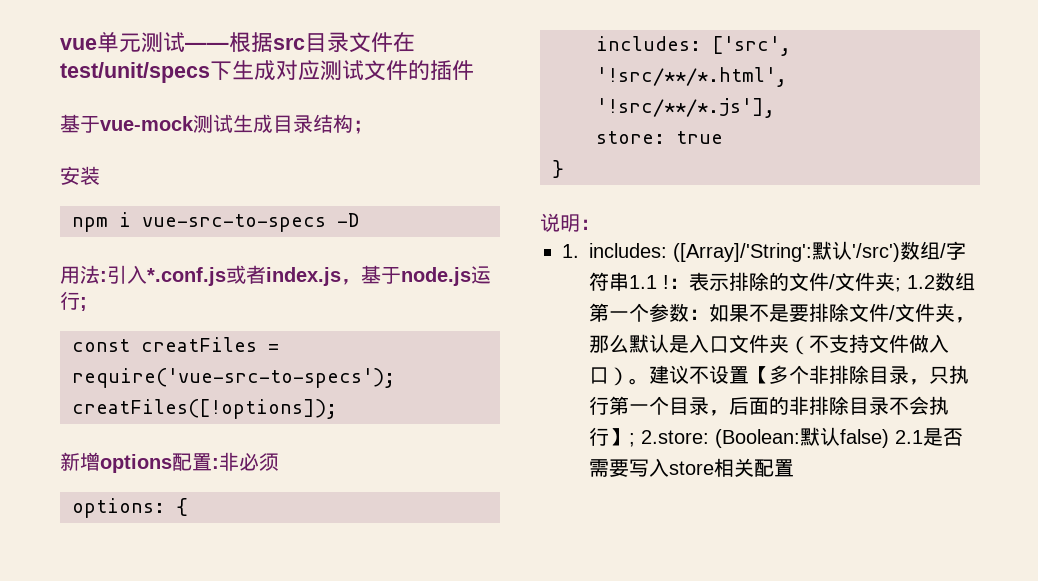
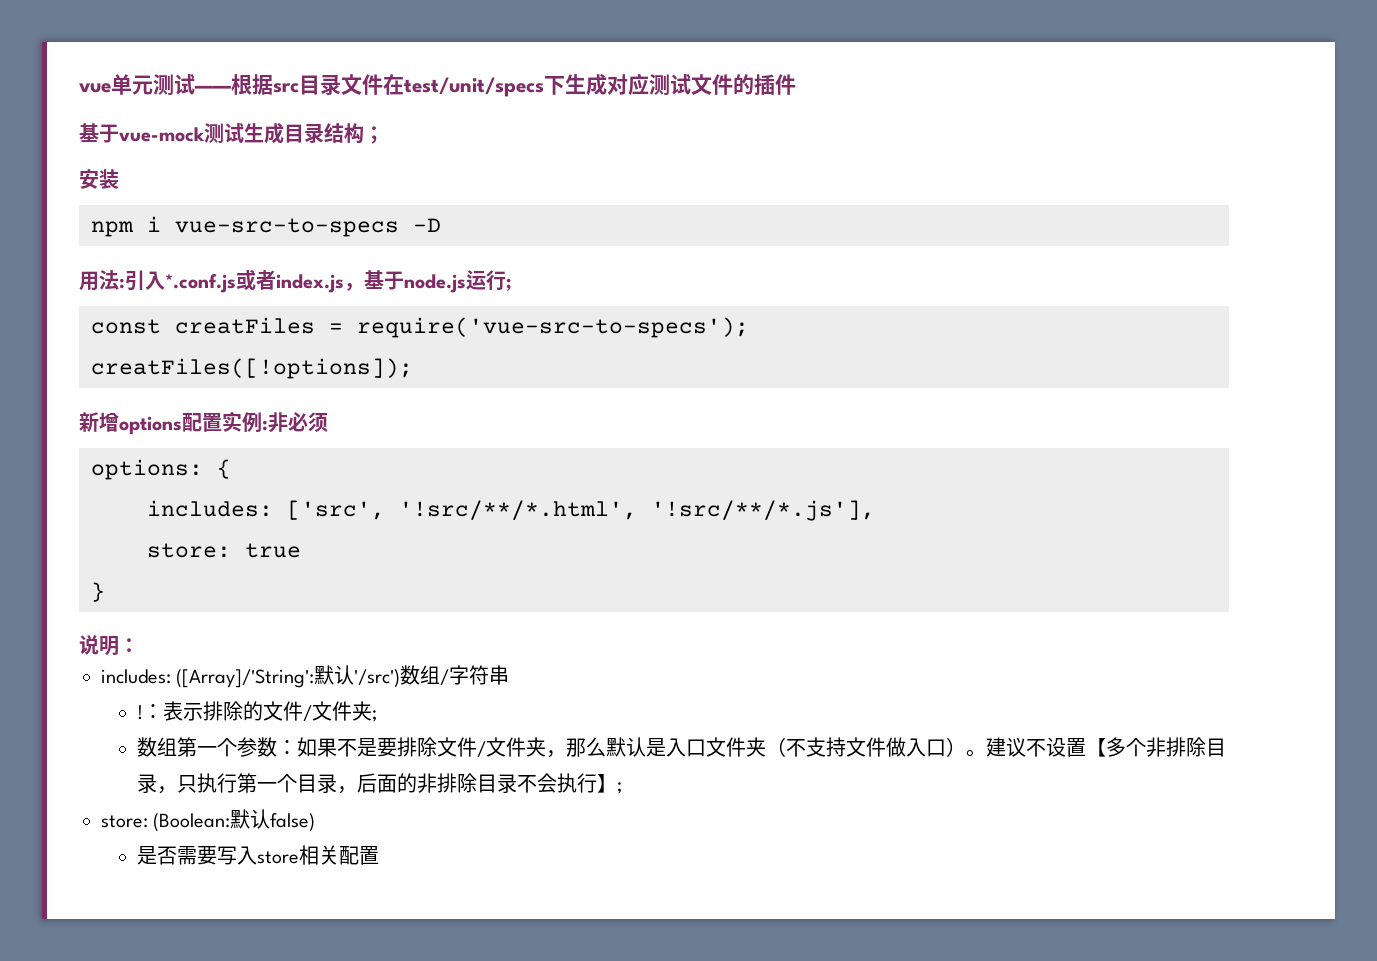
- 新增options配置:非必须
+ 新增options配置实例:非必须
- 1. includes: ([Array]/'String':默认'/src')数组/字符串1.1 !
+ includes: ([Array]/'String':默认'/src')数组/字符串
+ !
- ：表示排除的文件/文件夹; 1.2数组第一个参数：如果不是要排除文件/文件夹，那么默认是入口文件夹（不支持文件做入口）。
+ ：表示排除的文件/文件夹;
+ 数组第一个参数：如果不是要排除文件/文件夹，那么默认是入口文件夹（不支持文件做入口）。
- 建议不设置【多个非排除目录，只执行第一个目录，后面的非排除目录不会执行】; 2.store: (Boolean:默认false) 2.1是否需要写入store相关配置
+ 建议不设置【多个非排除目录，只执行第一个目录，后面的非排除目录不会执行】;
+ store: (Boolean:默认false)
+ 是否需要写入store相关配置

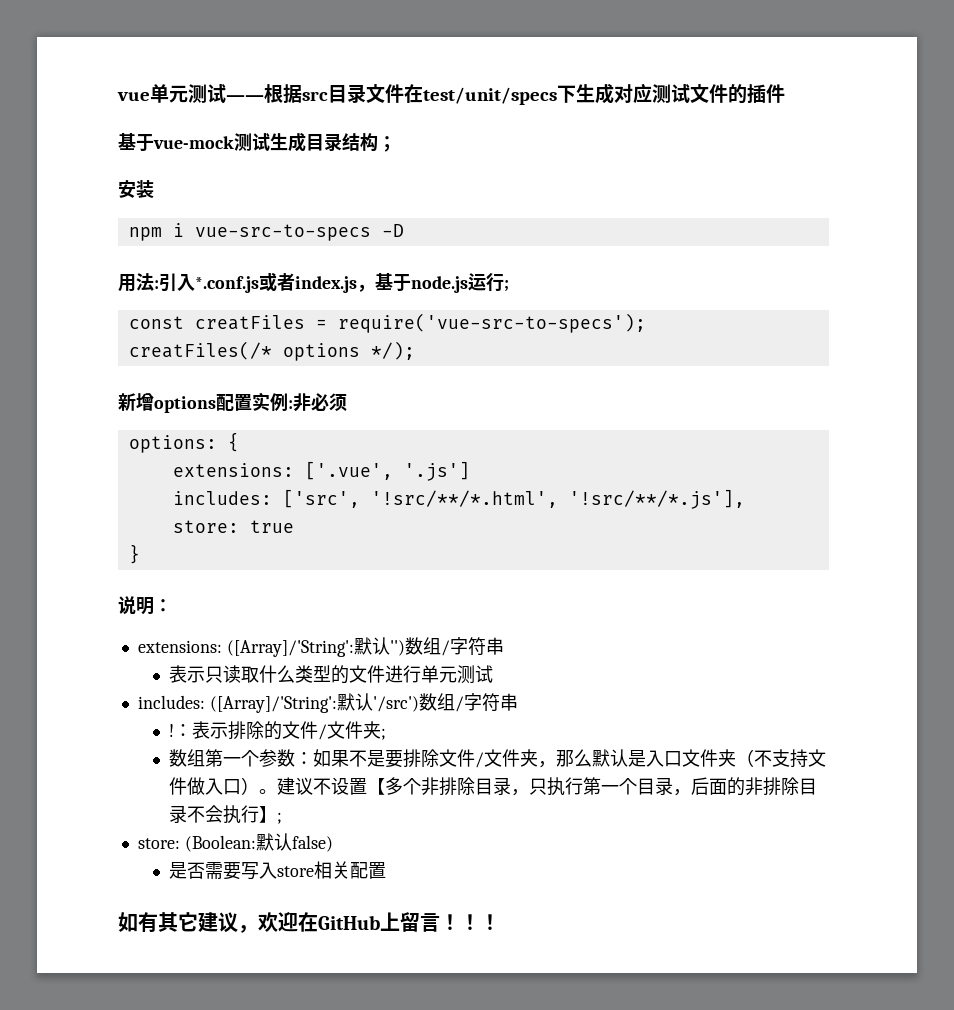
- creatFiles([!options]);
+ creatFiles(/* options */);
+ extensions: ['.vue', '.js']
+ extensions: ([Array]/'String':默认'')数组/字符串
+ 表示只读取什么类型的文件进行单元测试
+ 如有其它建议，欢迎在GitHub上留言！！！

